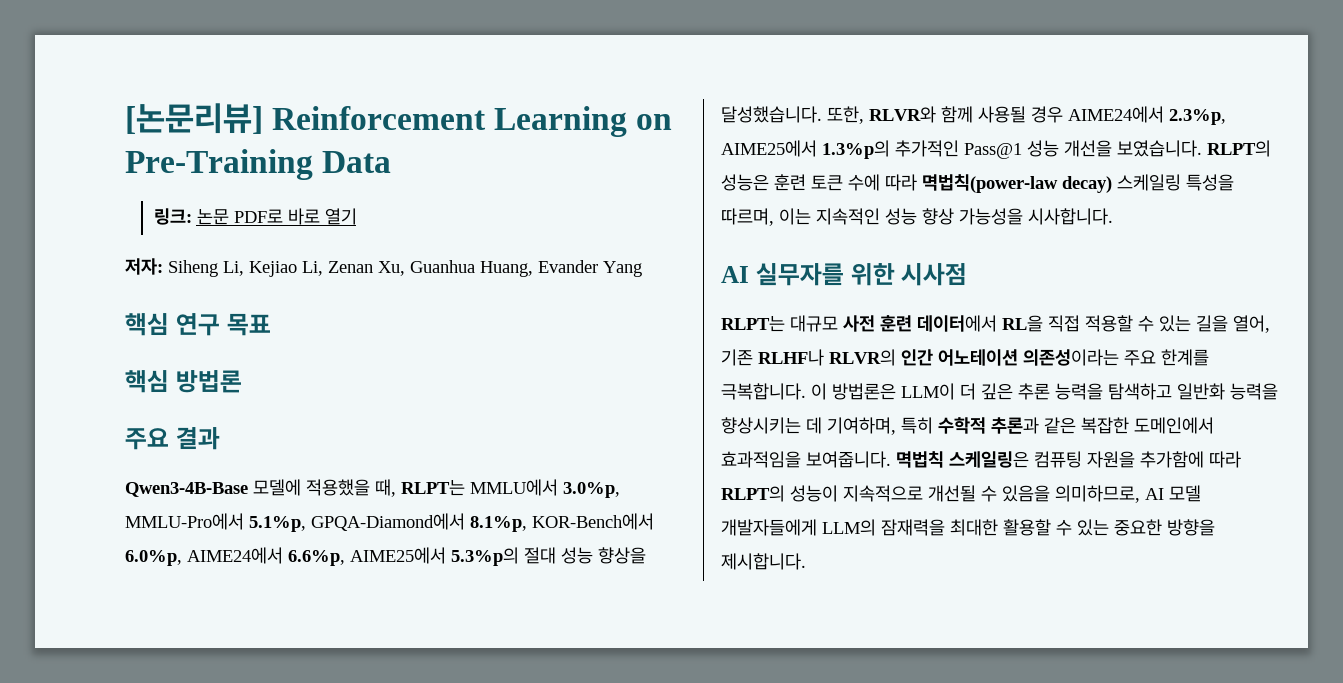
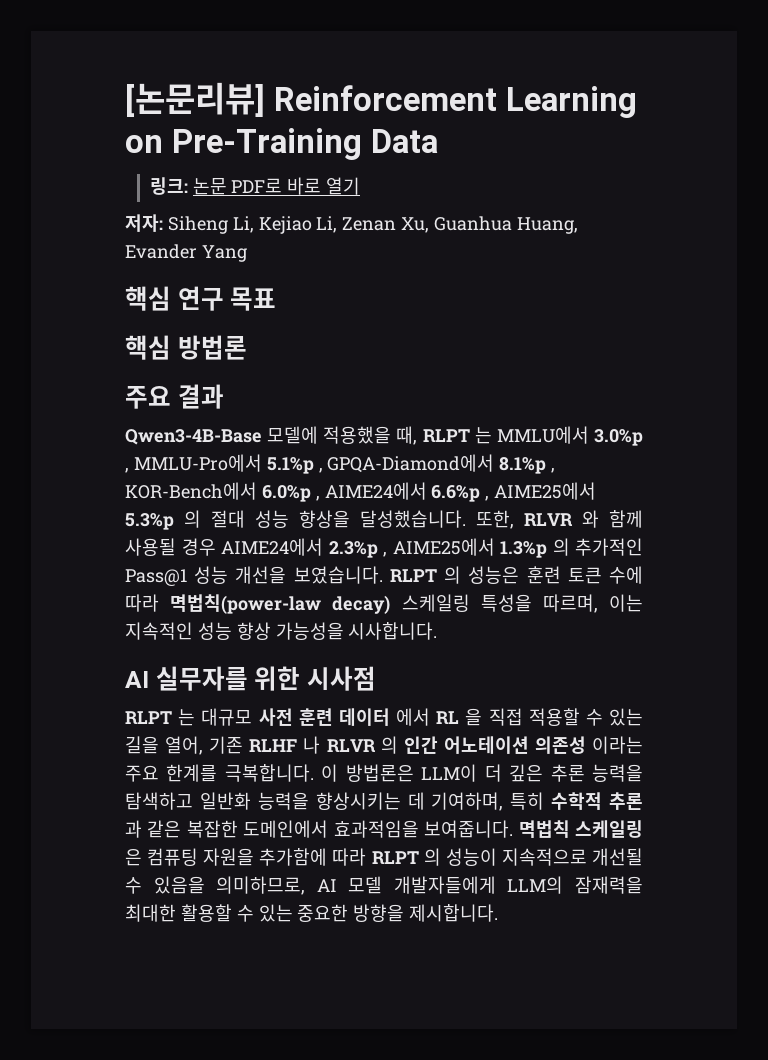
- Qwen3-4B-Base 모델에 적용했을 때, RLPT는 MMLU에서 3.0%p, MMLU-Pro에서 5.1%p, GPQA-Diamond에서 8.1%p, KOR-Bench에서 6.0%p, AIME24에서 6.6%p, AIME25에서 5.3%p의 절대 성능 향상을 달성했습니다.
+ Qwen3-4B-Base 모델에 적용했을 때, RLPT 는 MMLU에서 3.0%p , MMLU-Pro에서 5.1%p , GPQA-Diamond에서 8.1%p , KOR-Bench에서 6.0%p , AIME24에서 6.6%p , AIME25에서 5.3%p 의 절대 성능 향상을 달성했습니다.
- 또한, RLVR와 함께 사용될 경우 AIME24에서 2.3%p, AIME25에서 1.3%p의 추가적인 Pass@1 성능 개선을 보였습니다.
+ 또한, RLVR 와 함께 사용될 경우 AIME24에서 2.3%p , AIME25에서 1.3%p 의 추가적인 Pass@1 성능 개선을 보였습니다.
- RLPT의 성능은 훈련 토큰 수에 따라 멱법칙(power-law decay) 스케일링 특성을 따르며, 이는 지속적인 성능 향상 가능성을 시사합니다.
+ RLPT 의 성능은 훈련 토큰 수에 따라 멱법칙(power-law decay) 스케일링 특성을 따르며, 이는 지속적인 성능 향상 가능성을 시사합니다.
- RLPT는 대규모 사전 훈련 데이터에서 RL을 직접 적용할 수 있는 길을 열어, 기존 RLHF나 RLVR의 인간 어노테이션 의존성이라는 주요 한계를 극복합니다.
+ RLPT 는 대규모 사전 훈련 데이터 에서 RL 을 직접 적용할 수 있는 길을 열어, 기존 RLHF 나 RLVR 의 인간 어노테이션 의존성 이라는 주요 한계를 극복합니다.
- 이 방법론은 LLM이 더 깊은 추론 능력을 탐색하고 일반화 능력을 향상시키는 데 기여하며, 특히 수학적 추론과 같은 복잡한 도메인에서 효과적임을 보여줍니다.
+ 이 방법론은 LLM이 더 깊은 추론 능력을 탐색하고 일반화 능력을 향상시키는 데 기여하며, 특히 수학적 추론 과 같은 복잡한 도메인에서 효과적임을 보여줍니다.
- 멱법칙 스케일링은 컴퓨팅 자원을 추가함에 따라 RLPT의 성능이 지속적으로 개선될 수 있음을 의미하므로, AI 모델 개발자들에게 LLM의 잠재력을 최대한 활용할 수 있는 중요한 방향을 제시합니다.
+ 멱법칙 스케일링 은 컴퓨팅 자원을 추가함에 따라 RLPT 의 성능이 지속적으로 개선될 수 있음을 의미하므로, AI 모델 개발자들에게 LLM의 잠재력을 최대한 활용할 수 있는 중요한 방향을 제시합니다.

